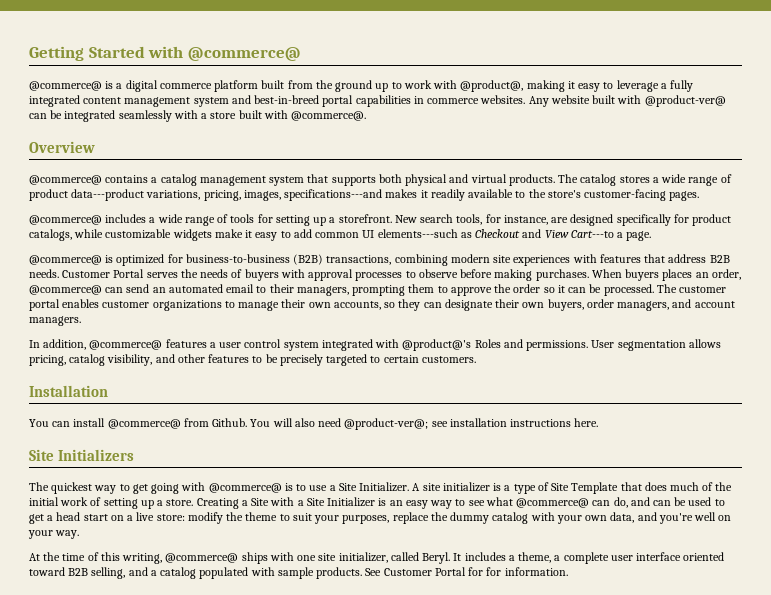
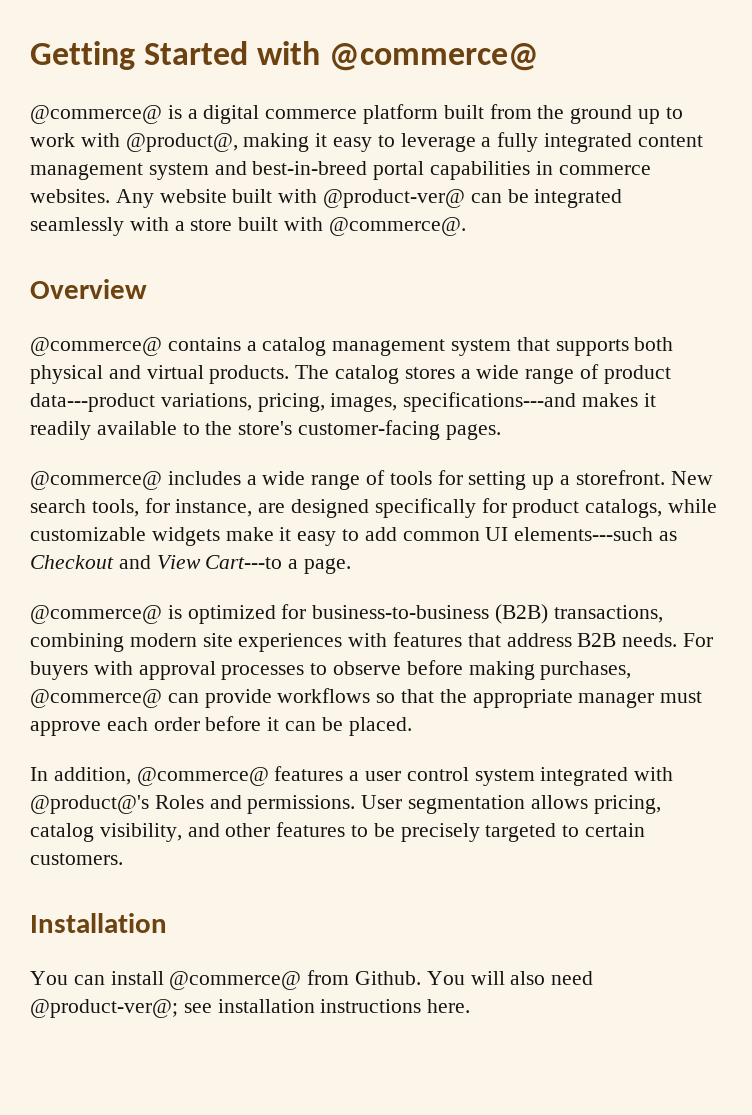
- Customer Portal serves the needs of buyers with approval processes to observe before making purchases. When buyers places an order, @commerce@ can send an automated email to their managers, prompting them to approve the order so it can be processed. The customer portal enables customer organizations to manage their own accounts, so they can designate their own buyers, order managers, and account managers.
+ For buyers with approval processes to observe before making purchases, @commerce@ can provide workflows so that the appropriate manager must approve each order before it can be placed.
- Site Initializers
- The quickest way to get going with @commerce@ is to use a Site Initializer. A site initializer is a type of Site Template that does much of the initial work of setting up a store. Creating a Site with a Site Initializer is an easy way to see what @commerce@ can do, and can be used to get a head start on a live store: modify the theme to suit your purposes, replace the dummy catalog with your own data, and you're well on your way.
- At the time of this writing, @commerce@ ships with one site initializer, called Beryl. It includes a theme, a complete user interface oriented toward B2B selling, and a catalog populated with sample products. See Customer Portal for for information.

